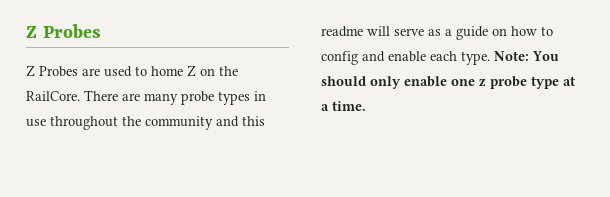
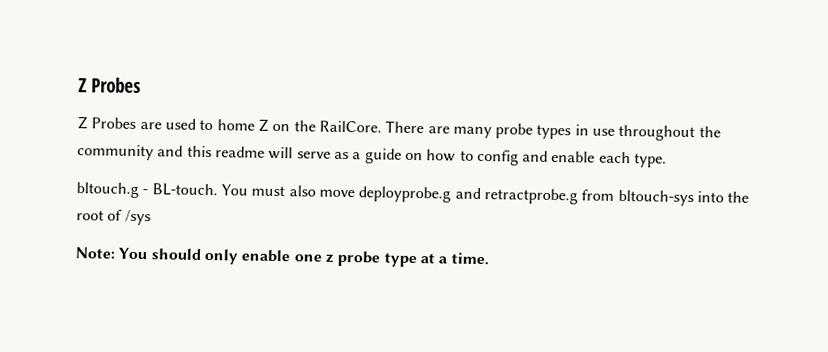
- There are many probe types in use throughout the community and this readme will serve as a guide on how to config and enable each type. Note: You should only enable one z probe type at a time.
+ There are many probe types in use throughout the community and this readme will serve as a guide on how to config and enable each type.
+ bltouch.g - BL-touch. You must also move deployprobe.g and retractprobe.g from bltouch-sys into the root of /sys
+ Note: You should only enable one z probe type at a time.

